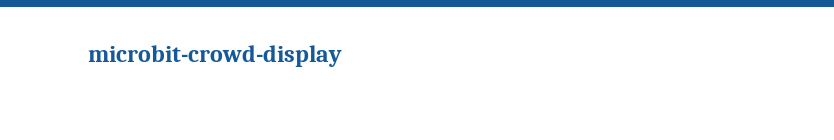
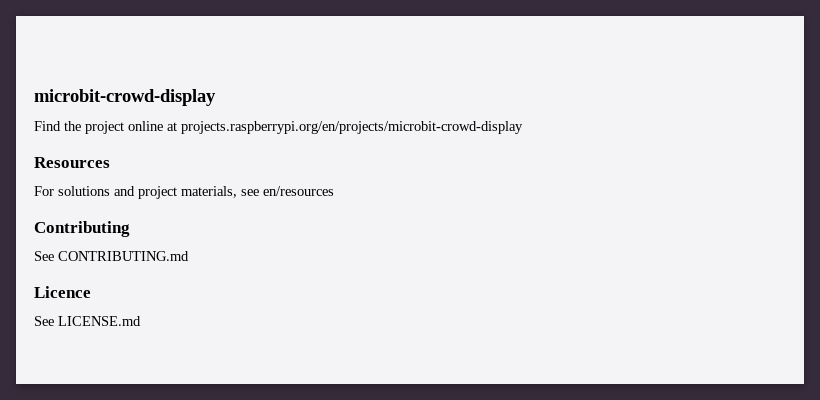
+ Find the project online at projects.raspberrypi.org/en/projects/microbit-crowd-display
+ Resources
+ For solutions and project materials, see en/resources
+ Contributing
+ See CONTRIBUTING.md
+ Licence
+ See LICENSE.md

